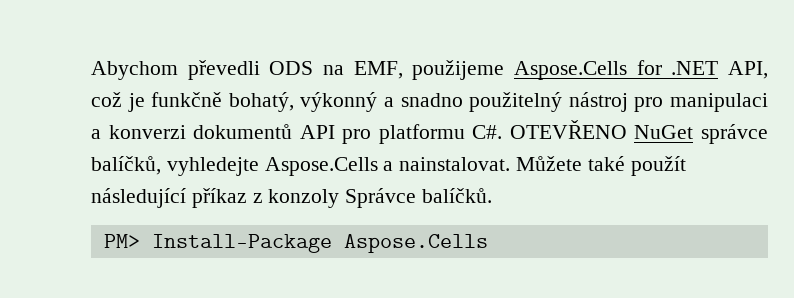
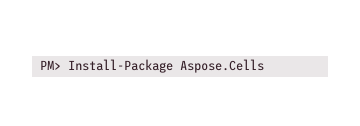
- Abychom převedli ODS na EMF, použijeme Aspose.Cells for .NET API, což je funkčně bohatý, výkonný a snadno použitelný nástroj pro manipulaci a konverzi dokumentů API pro platformu C#. OTEVŘENO NuGet správce balíčků, vyhledejte Aspose.Cells a nainstalovat. Můžete také použít následující příkaz z konzoly Správce balíčků.

